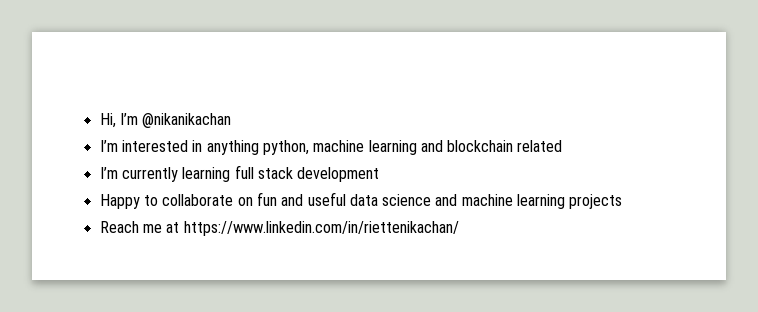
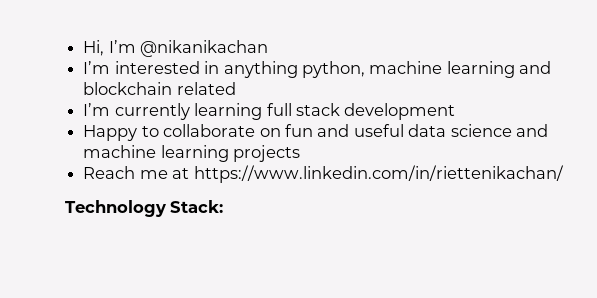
+ Technology Stack:

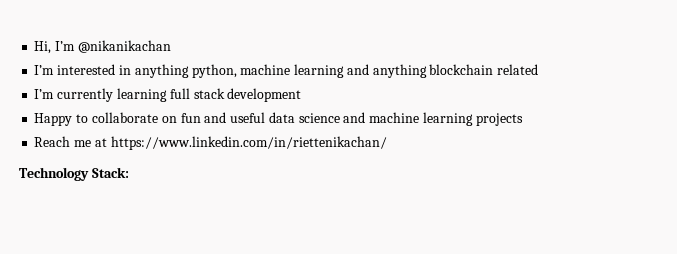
- I’m interested in anything python, machine learning and blockchain related
+ I’m interested in anything python, machine learning and anything blockchain related

